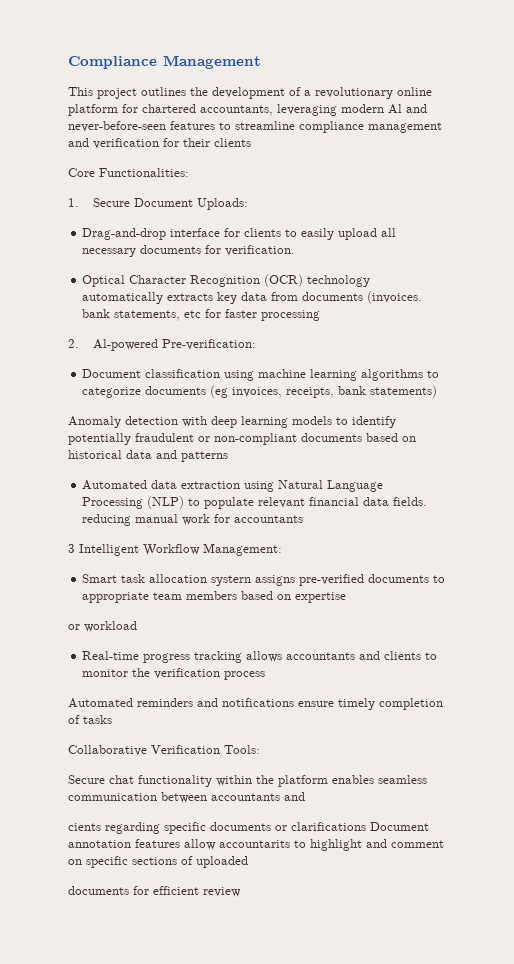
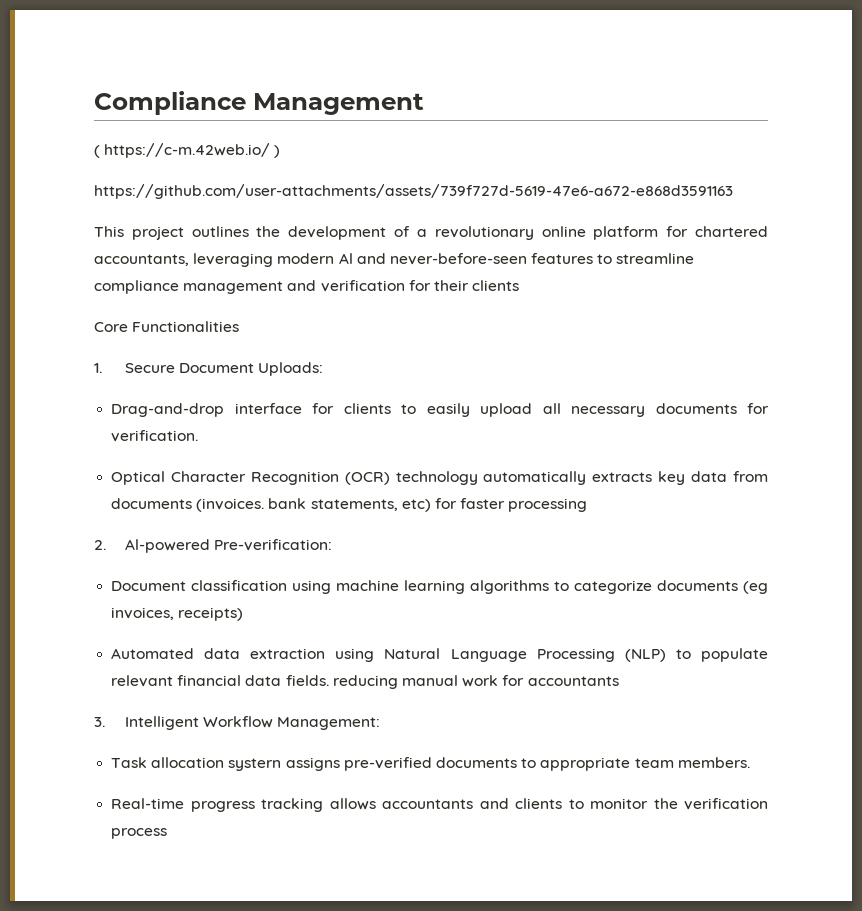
+ ( https://c-m.42web.io/ )
+ https://github.com/user-attachments/assets/739f727d-5619-47e6-a672-e868d3591163
- Core Functionalities:
+ Core Functionalities
- Optical Character Recognition (OCR) technology automatically extracts key data from documents (invoices. bank statements, etc for faster processing
+ Optical Character Recognition (OCR) technology automatically extracts key data from documents (invoices. bank statements, etc) for faster processing
- Document classification using machine learning algorithms to categorize documents (eg invoices, receipts, bank statements)
- Anomaly detection with deep learning models to identify potentially fraudulent or non-compliant documents based on historical data and patterns
+ Document classification using machine learning algorithms to categorize documents (eg invoices, receipts)
- 3 Intelligent Workflow Management:
+ 3. Intelligent Workflow Management:
- Smart task allocation systern assigns pre-verified documents to appropriate team members based on expertise
- or workload
+ Task allocation systern assigns pre-verified documents to appropriate team members.
- Automated reminders and notifications ensure timely completion of tasks
- Collaborative Verification Tools:
- Secure chat functionality within the platform enables seamless communication between accountants and
- cients regarding specific documents or clarifications Document annotation features allow accountarits to highlight and comment on specific sections of uploaded
- documents for efficient review

